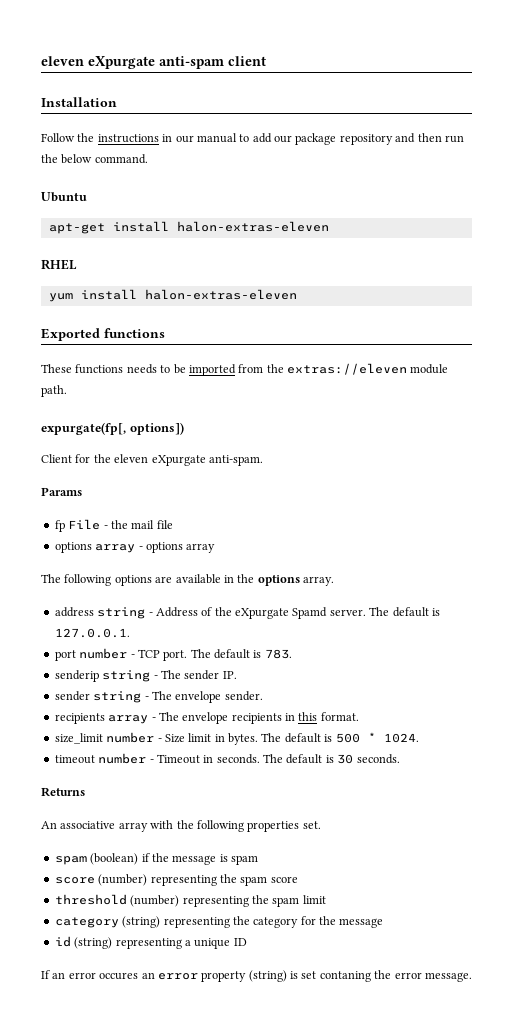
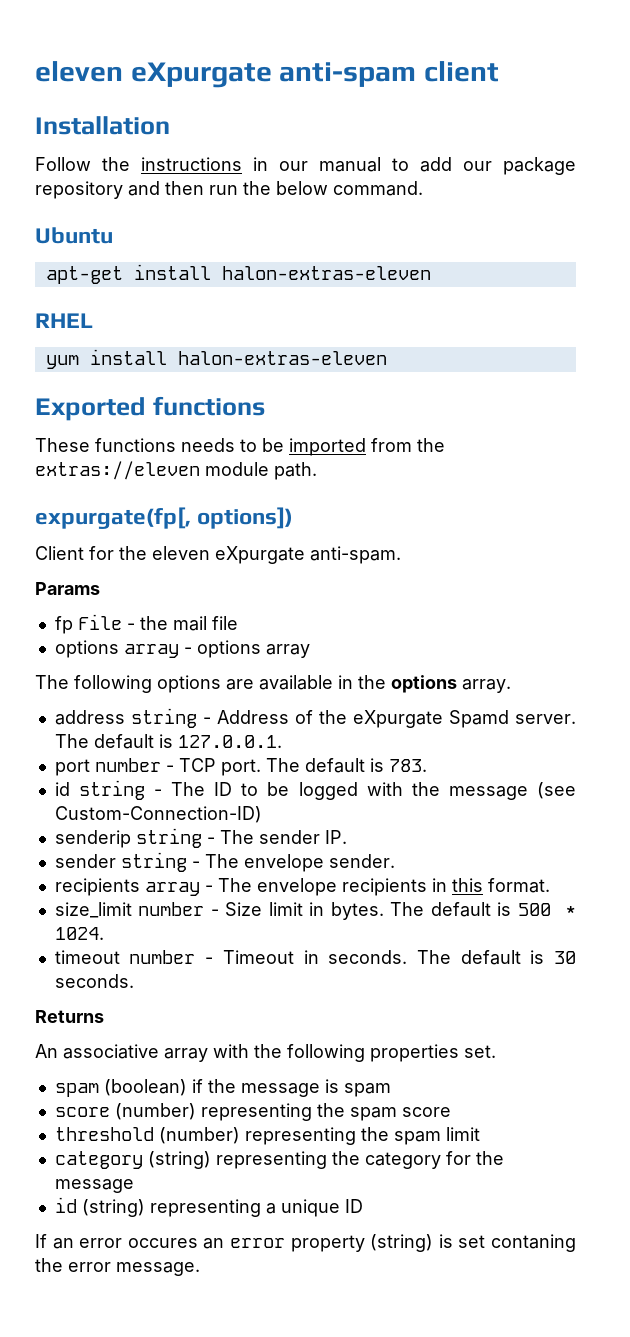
+ id string - The ID to be logged with the message (see Custom-Connection-ID)

